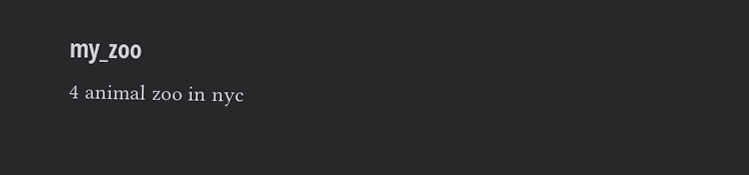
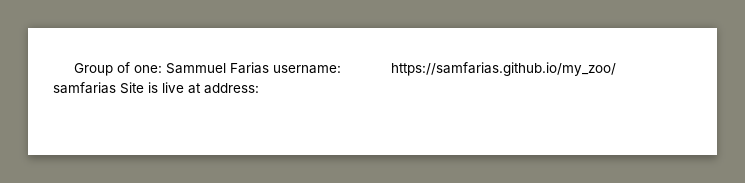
- my_zoo
- 4 animal zoo in nyc
+ Group of one: Sammuel Farias username: samfarias Site is live at address: https://samfarias.github.io/my_zoo/

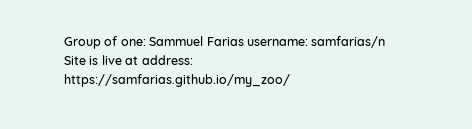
- Group of one: Sammuel Farias username: samfarias Site is live at address: https://samfarias.github.io/my_zoo/
+ Group of one: Sammuel Farias username: samfarias/n Site is live at address: https://samfarias.github.io/my_zoo/

